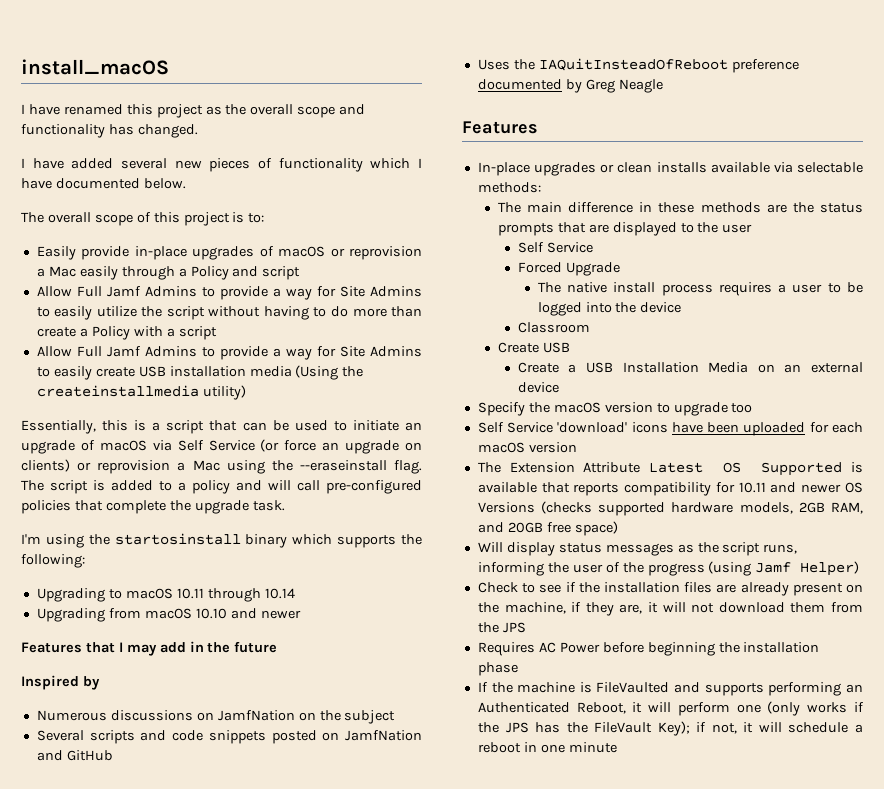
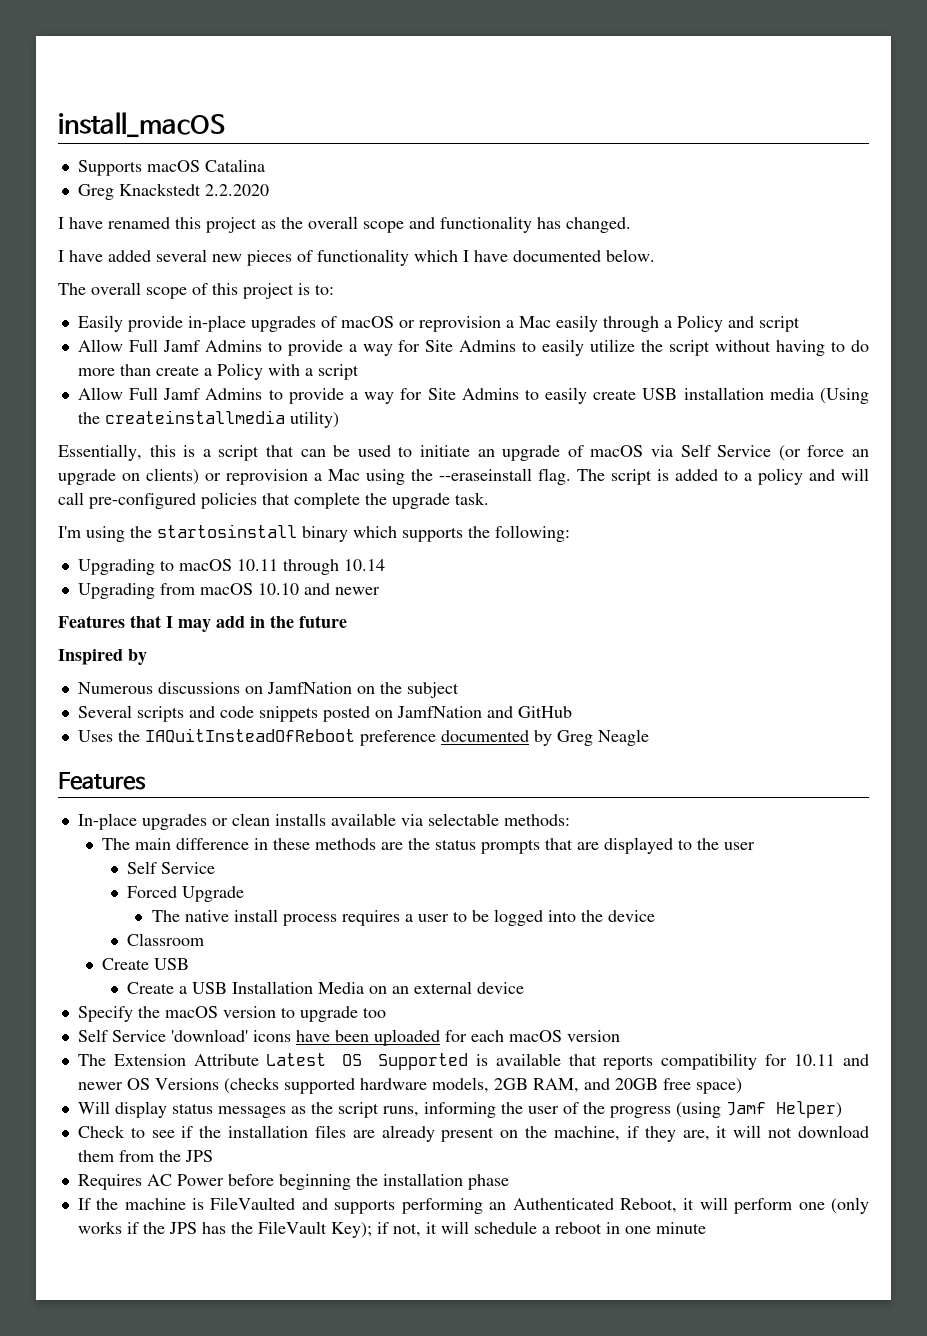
+ Supports macOS Catalina
+ Greg Knackstedt 2.2.2020

